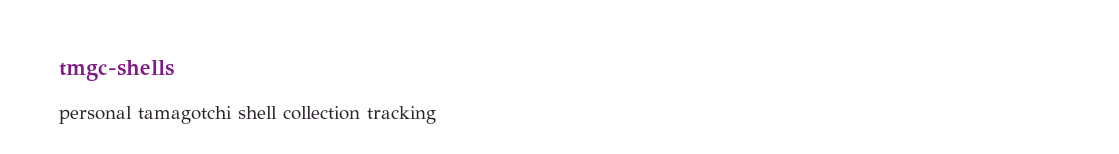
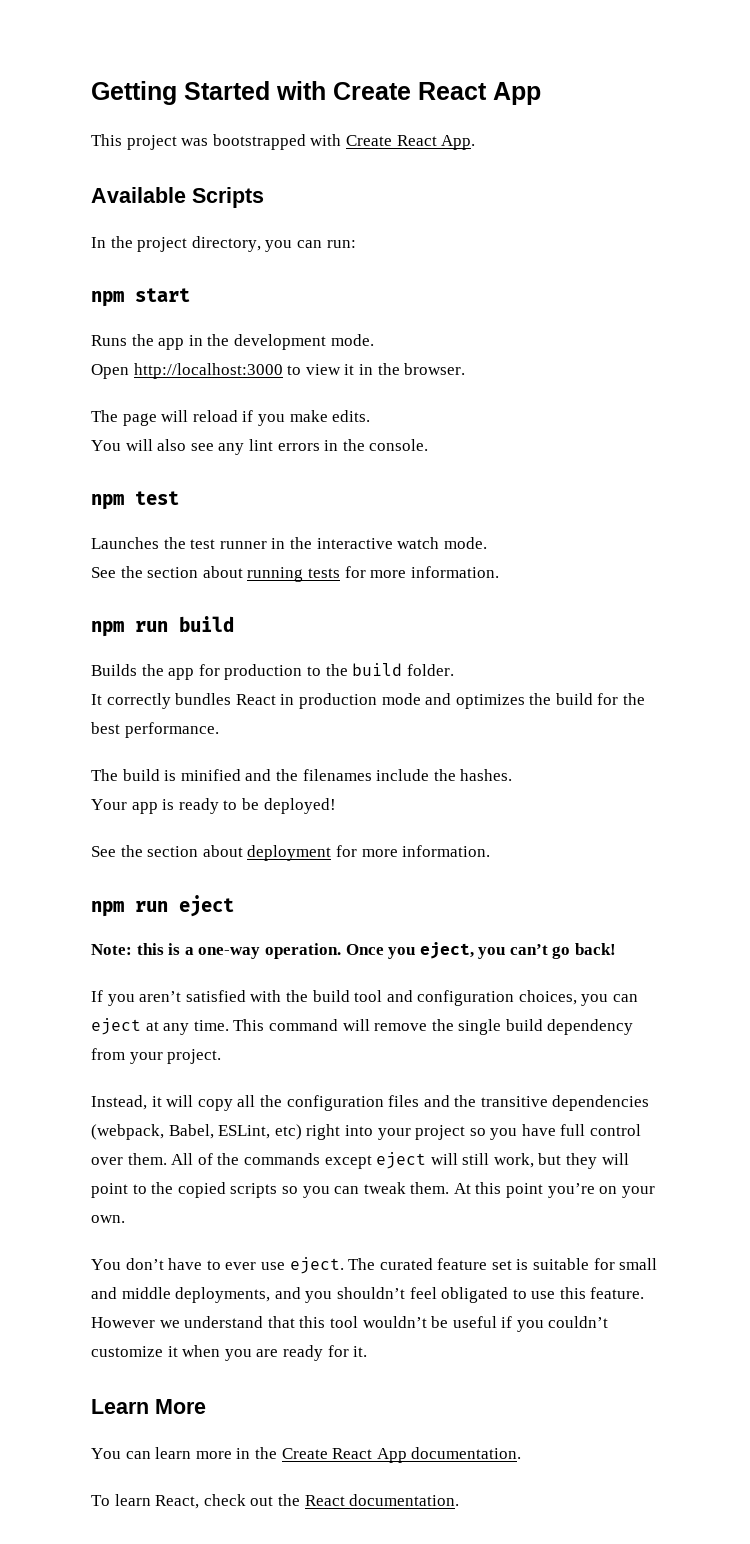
- tmgc-shells
- personal tamagotchi shell collection tracking
+ Getting Started with Create React App
+ This project was bootstrapped with Create React App.
+ Available Scripts
+ In the project directory, you can run:
+ npm start
+ Runs the app in the development mode.
+ Open http://localhost:3000 to view it in the browser.
+ The page will reload if you make edits.
+ You will also see any lint errors in the console.
+ npm test
+ Launches the test runner in the interactive watch mode.
+ See the section about running tests for more information.
+ npm run build
+ Builds the app for production to the build folder.
+ It correctly bundles React in production mode and optimizes the build for the best performance.
+ The build is minified and the filenames include the hashes.
+ Your app is ready to be deployed!
+ See the section about deployment for more information.
+ npm run eject
+ Note: this is a one-way operation. Once you eject, you can’t go back!
+ If you aren’t satisfied with the build tool and configuration choices, you can eject at any time. This command will remove the single build dependency from your project.
+ Instead, it will copy all the configuration files and the transitive dependencies (webpack, Babel, ESLint, etc) right into your project so you have full control over them. All of the commands except eject will still work, but they will point to the copied scripts so you can tweak them. At this point you’re on your own.
+ You don’t have to ever use eject. The curated feature set is suitable for small and middle deployments, and you shouldn’t feel obligated to use this feature. However we understand that this tool wouldn’t be useful if you couldn’t customize it when you are ready for it.
+ Learn More
+ You can learn more in the Create React App documentation.
+ To learn React, check out the React documentation.

